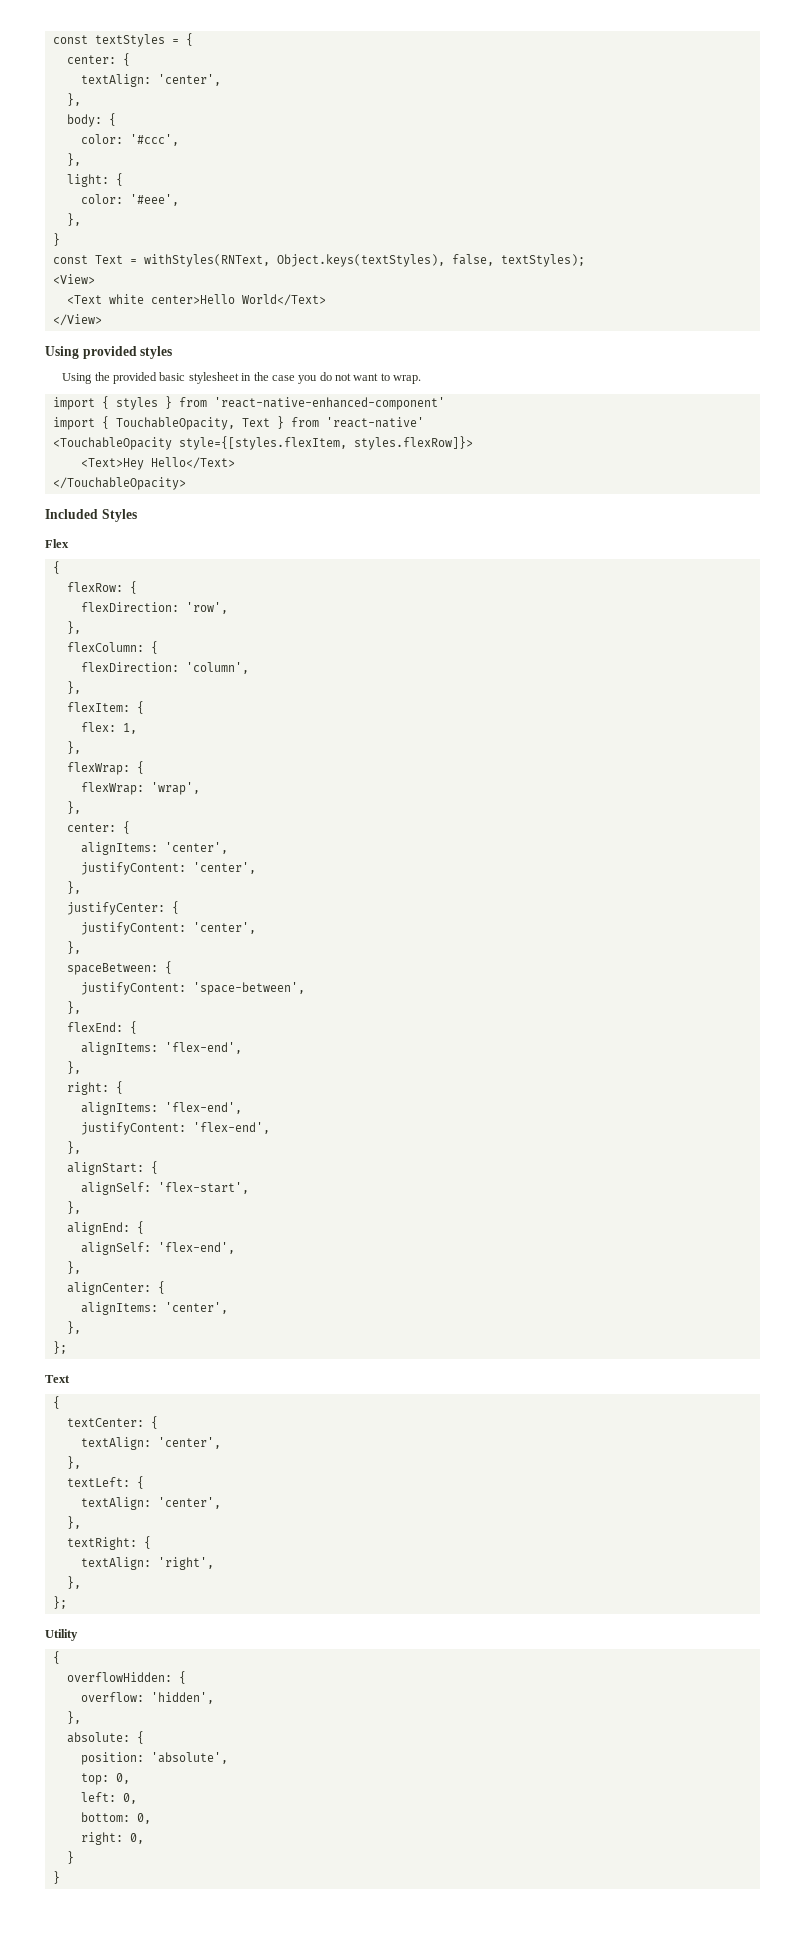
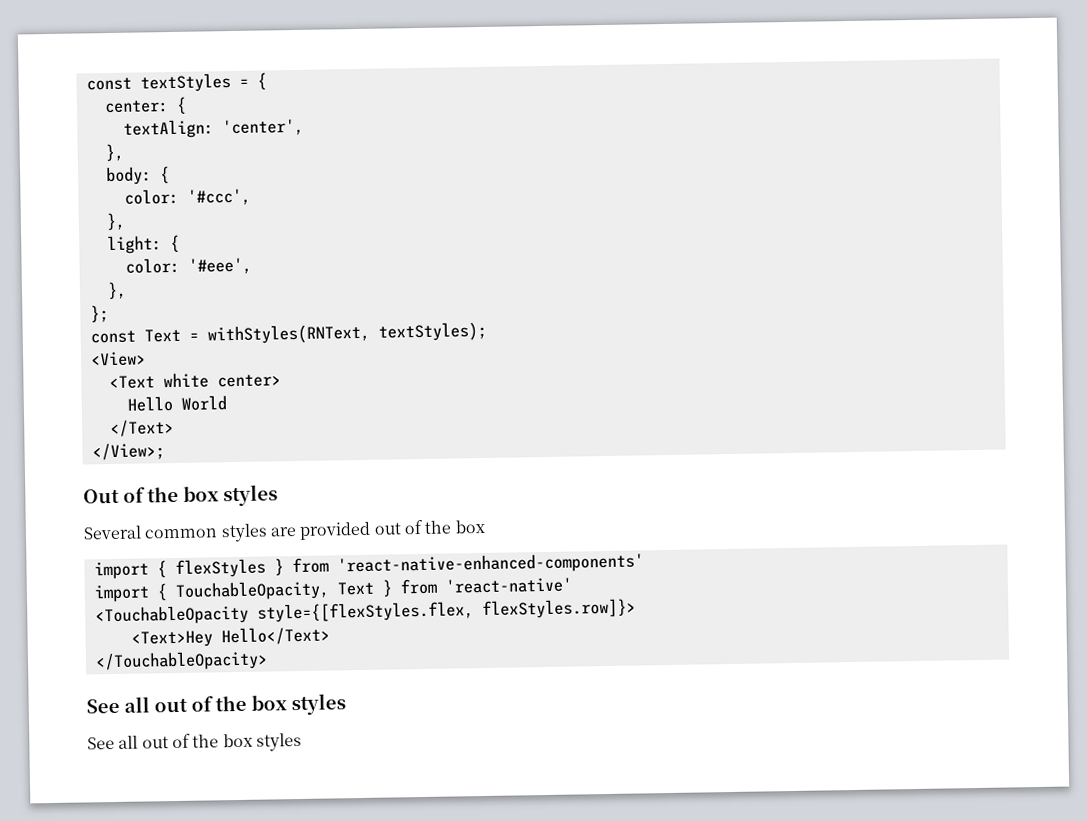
  color: '#eee',
  },
- }
+ };
- const Text = withStyles(RNText, Object.keys(textStyles), false, textStyles);
+ const Text = withStyles(RNText, textStyles);
- <Text white center>Hello World</Text>
- </View>
- Using provided styles
- Using the provided basic stylesheet in the case you do not want to wrap.
- import { styles } from 'react-native-enhanced-component'
+ <Text white center>
+ Hello World
+ </Text>
+ </View>;
+ Out of the box styles
+ Several common styles are provided out of the box
+ import { flexStyles } from 'react-native-enhanced-components'
- <TouchableOpacity style={[styles.flexItem, styles.flexRow]}>
+ <TouchableOpacity style={[flexStyles.flex, flexStyles.row]}>
  </TouchableOpacity>
- Included Styles
- Flex
- {
- flexRow: {
- flexDirection: 'row',
- },
- flexColumn: {
- flexDirection: 'column',
- },
- flexItem: {
- flex: 1,
- },
- flexWrap: {
- flexWrap: 'wrap',
- },
- center: {
- alignItems: 'center',
- justifyContent: 'center',
- },
- justifyCenter: {
- justifyContent: 'center',
- },
- spaceBetween: {
- justifyContent: 'space-between',
- },
- flexEnd: {
- alignItems: 'flex-end',
- },
- right: {
- alignItems: 'flex-end',
- justifyContent: 'flex-end',
- },
- alignStart: {
- alignSelf: 'flex-start',
- },
- alignEnd: {
- alignSelf: 'flex-end',
- },
- alignCenter: {
- alignItems: 'center',
- },
- };
- Text
- {
- textCenter: {
- textAlign: 'center',
- },
- textLeft: {
- textAlign: 'center',
- },
- textRight: {
- textAlign: 'right',
- },
- };
- Utility
- {
- overflowHidden: {
- overflow: 'hidden',
- },
- absolute: {
- position: 'absolute',
- top: 0,
- left: 0,
- bottom: 0,
- right: 0,
- }
- }
+ See all out of the box styles
+ See all out of the box styles

